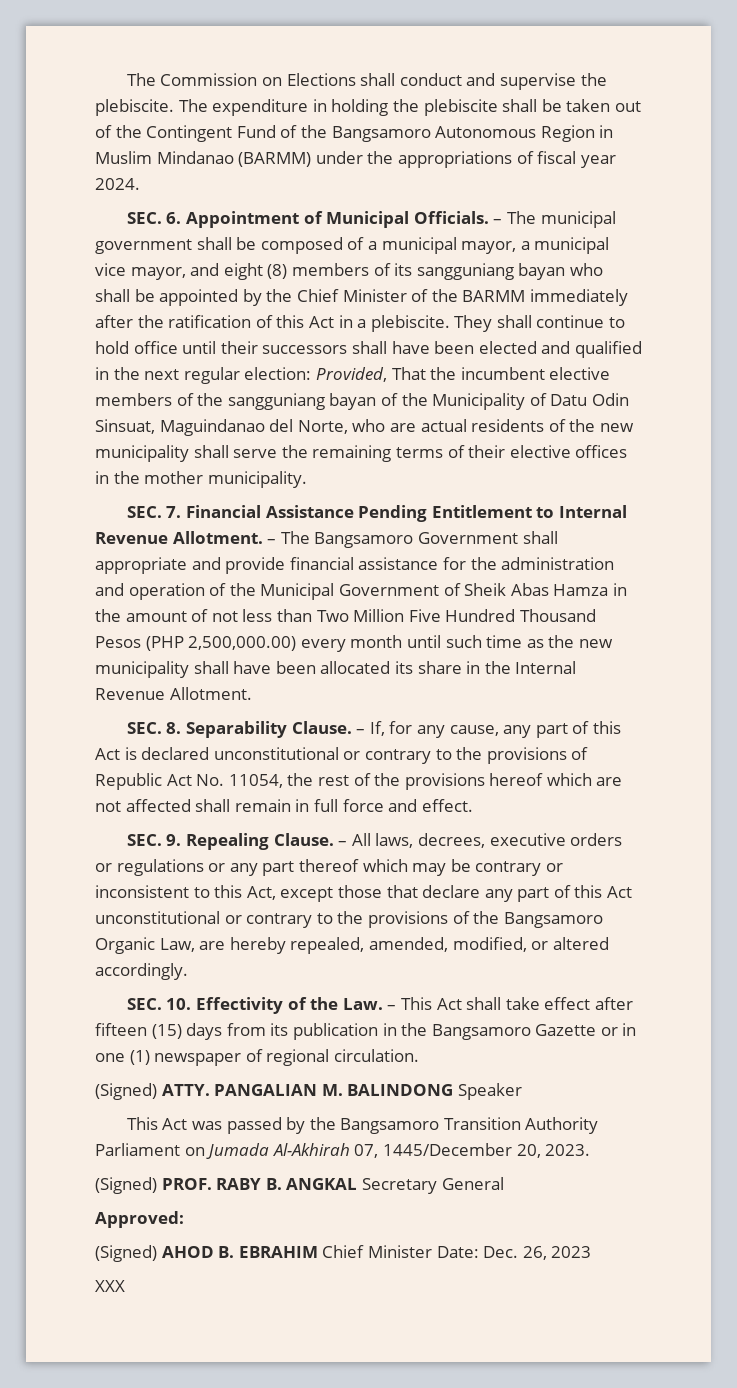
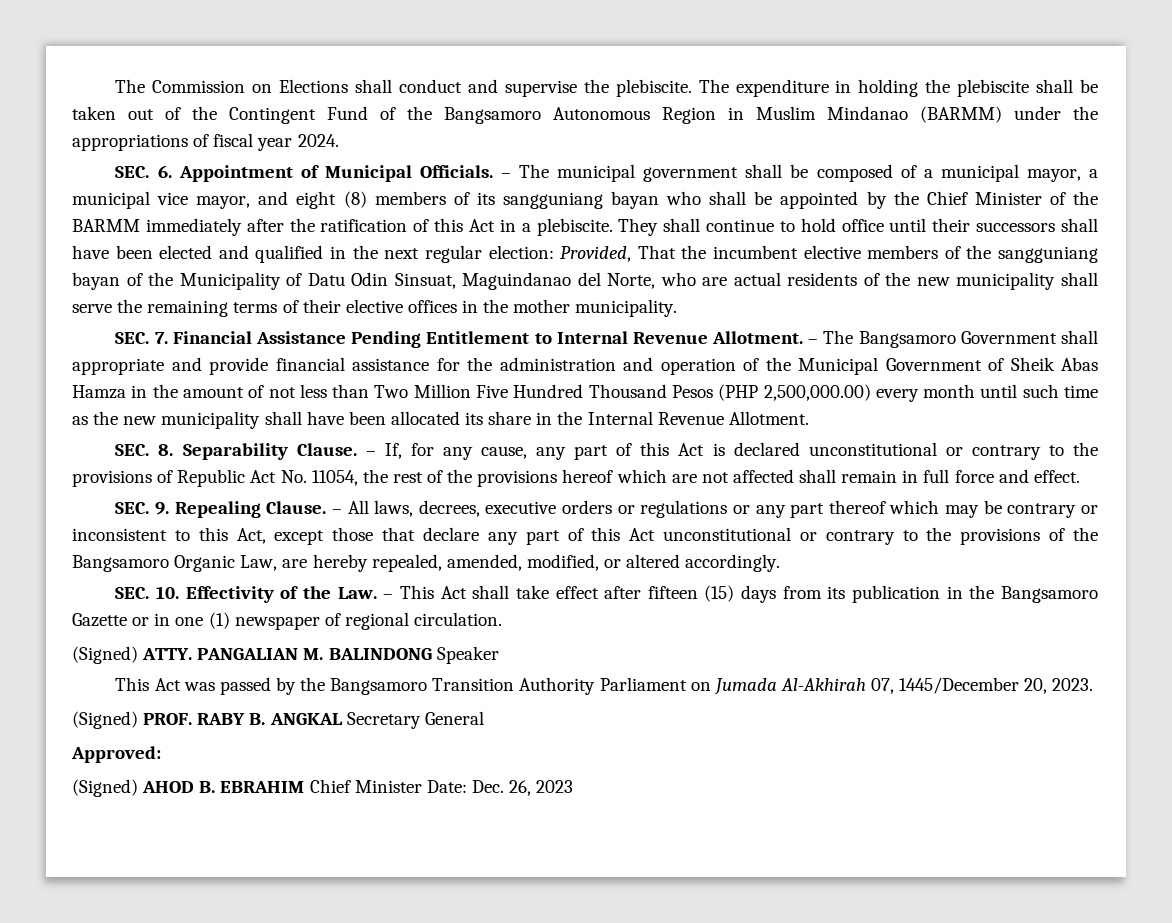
- XXX

